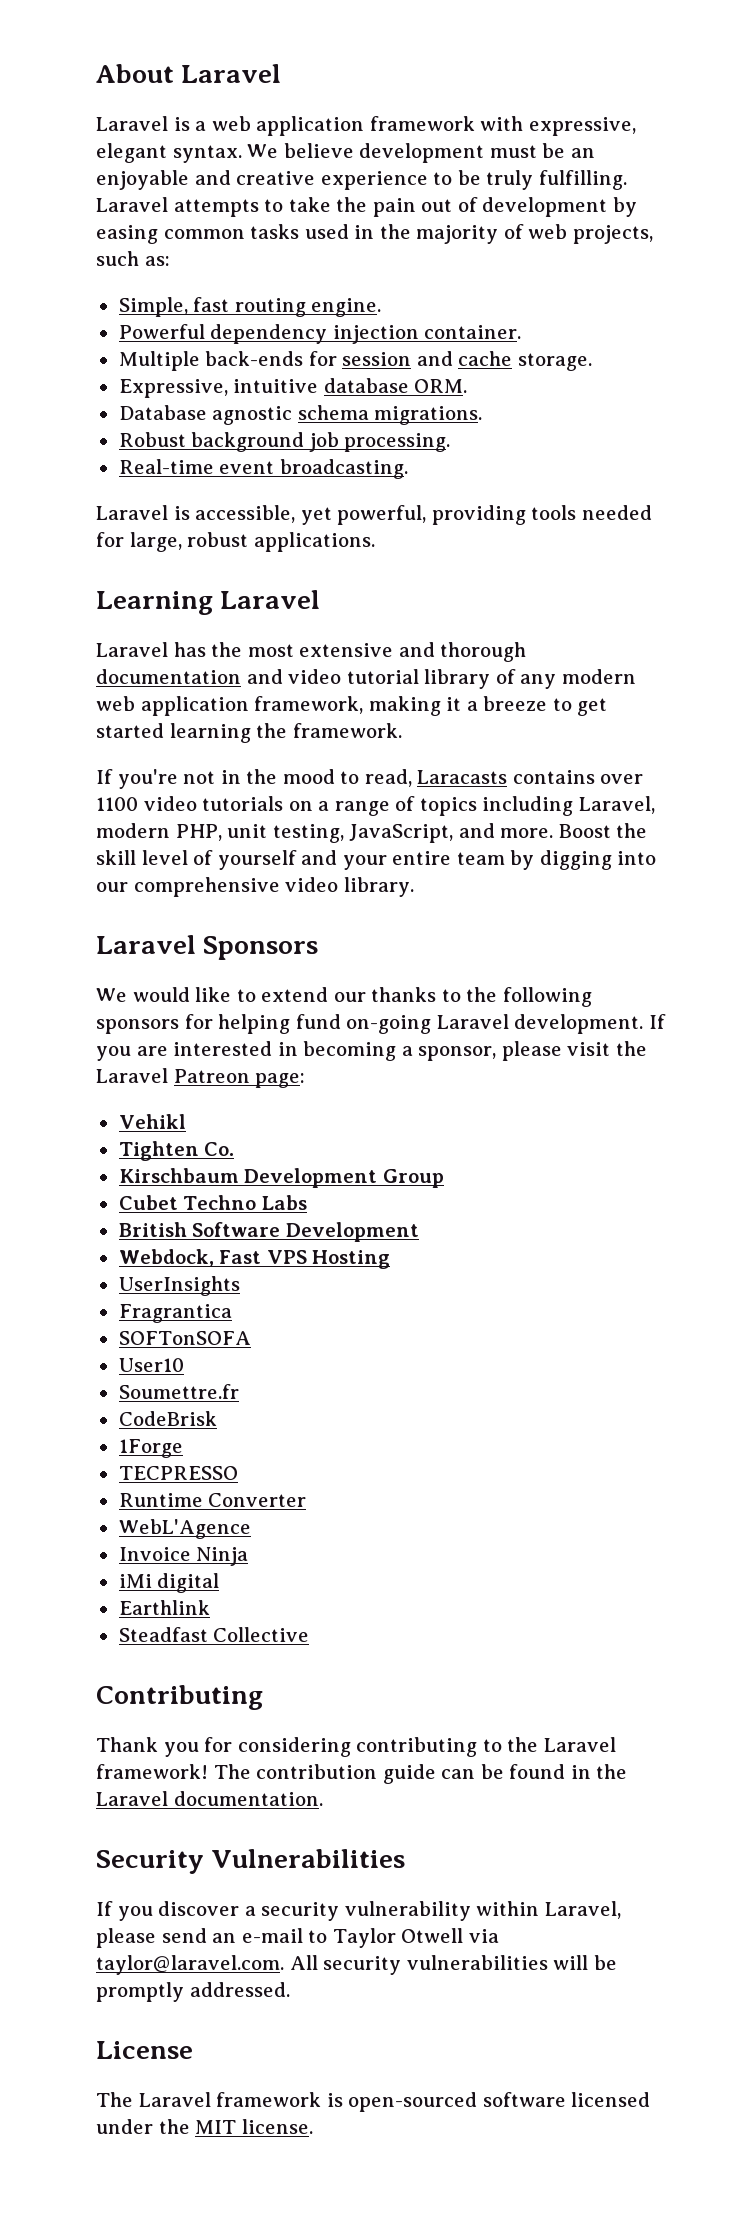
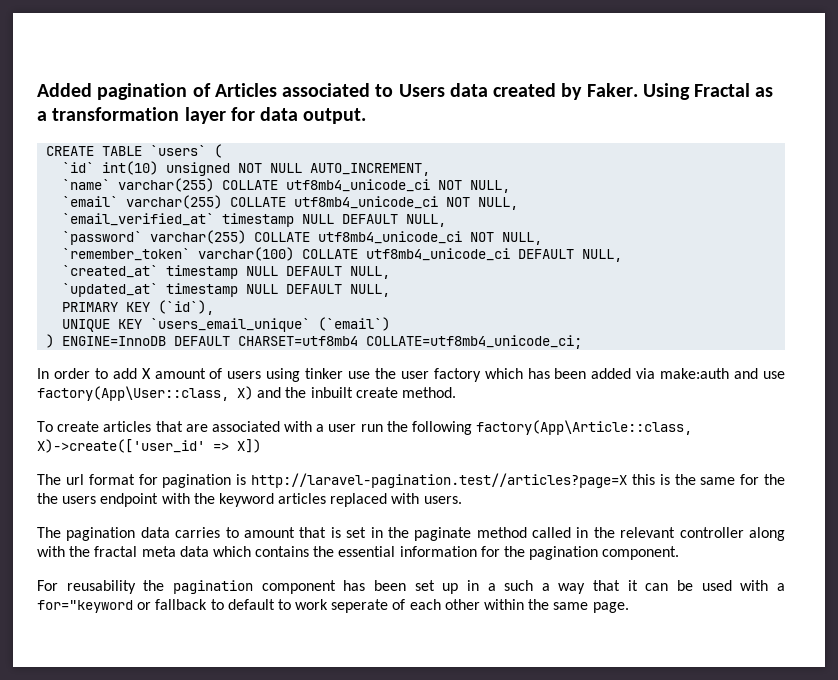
- About Laravel
- Laravel is a web application framework with expressive, elegant syntax. We believe development must be an enjoyable and creative experience to be truly fulfilling. Laravel attempts to take the pain out of development by easing common tasks used in the majority of web projects, such as:
- Simple, fast routing engine.
- Powerful dependency injection container.
- Multiple back-ends for session and cache storage.
- Expressive, intuitive database ORM.
- Database agnostic schema migrations.
- Robust background job processing.
- Real-time event broadcasting.
- Laravel is accessible, yet powerful, providing tools needed for large, robust applications.
- Learning Laravel
- Laravel has the most extensive and thorough documentation and video tutorial library of any modern web application framework, making it a breeze to get started learning the framework.
- If you're not in the mood to read, Laracasts contains over 1100 video tutorials on a range of topics including Laravel, modern PHP, unit testing, JavaScript, and more. Boost the skill level of yourself and your entire team by digging into our comprehensive video library.
- Laravel Sponsors
- We would like to extend our thanks to the following sponsors for helping fund on-going Laravel development. If you are interested in becoming a sponsor, please visit the Laravel Patreon page:
- Vehikl
- Tighten Co.
- Kirschbaum Development Group
- Cubet Techno Labs
- British Software Development
- Webdock, Fast VPS Hosting
- UserInsights
- Fragrantica
- SOFTonSOFA
- User10
- Soumettre.fr
- CodeBrisk
- 1Forge
- TECPRESSO
- Runtime Converter
- WebL'Agence
- Invoice Ninja
- iMi digital
- Earthlink
- Steadfast Collective
- Contributing
- Thank you for considering contributing to the Laravel framework! The contribution guide can be found in the Laravel documentation.
- Security Vulnerabilities
- If you discover a security vulnerability within Laravel, please send an e-mail to Taylor Otwell via taylor@laravel.com. All security vulnerabilities will be promptly addressed.
- License
- The Laravel framework is open-sourced software licensed under the MIT license.
+ Added pagination of Articles associated to Users data created by Faker. Using Fractal as a transformation layer for data output.
+ CREATE TABLE `users` (
+ `id` int(10) unsigned NOT NULL AUTO_INCREMENT,
+ `name` varchar(255) COLLATE utf8mb4_unicode_ci NOT NULL,
+ `email` varchar(255) COLLATE utf8mb4_unicode_ci NOT NULL,
+ `email_verified_at` timestamp NULL DEFAULT NULL,
+ `password` varchar(255) COLLATE utf8mb4_unicode_ci NOT NULL,
+ `remember_token` varchar(100) COLLATE utf8mb4_unicode_ci DEFAULT NULL,
+ `created_at` timestamp NULL DEFAULT NULL,
+ `updated_at` timestamp NULL DEFAULT NULL,
+ PRIMARY KEY (`id`),
+ UNIQUE KEY `users_email_unique` (`email`)
+ ) ENGINE=InnoDB DEFAULT CHARSET=utf8mb4 COLLATE=utf8mb4_unicode_ci;
+ In order to add X amount of users using tinker use the user factory which has been added via make:auth and use factory(App\User::class, X) and the inbuilt create method.
+ To create articles that are associated with a user run the following factory(App\Article::class, X)->create(['user_id' => X])
+ The url format for pagination is http://laravel-pagination.test//articles?page=X this is the same for the the users endpoint with the keyword articles replaced with users.
+ The pagination data carries to amount that is set in the paginate method called in the relevant controller along with the fractal meta data which contains the essential information for the pagination component.
+ For reusability the pagination component has been set up in a such a way that it can be used with a for="keyword or fallback to default to work seperate of each other within the same page.

